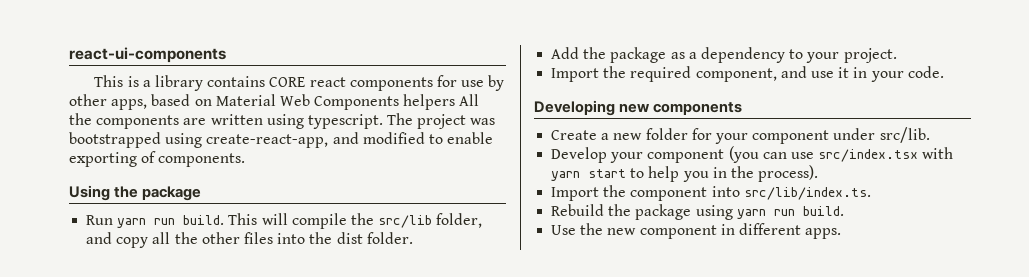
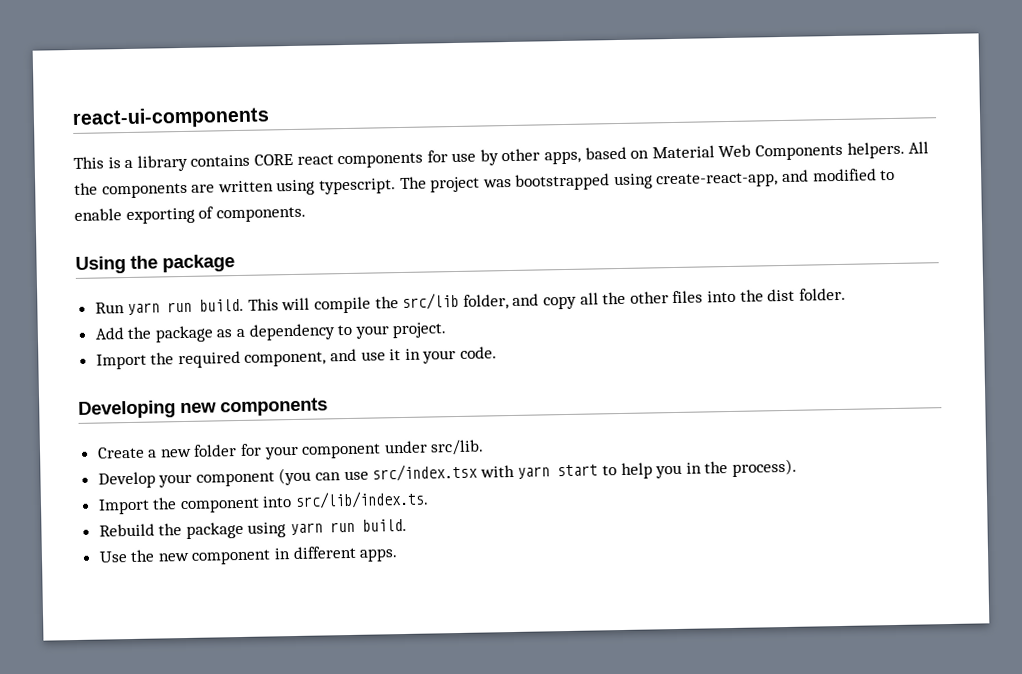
- This is a library contains CORE react components for use by other apps, based on Material Web Components helpers All the components are written using typescript.
+ This is a library contains CORE react components for use by other apps, based on Material Web Components helpers. All the components are written using typescript.

